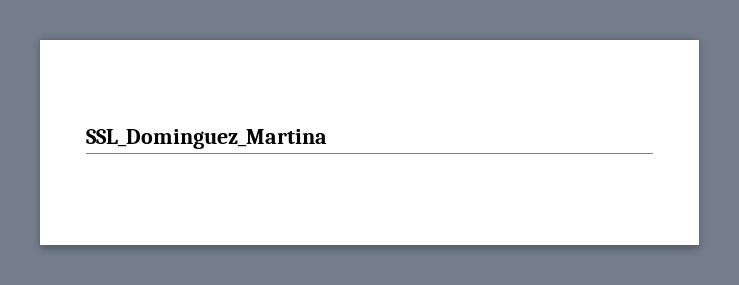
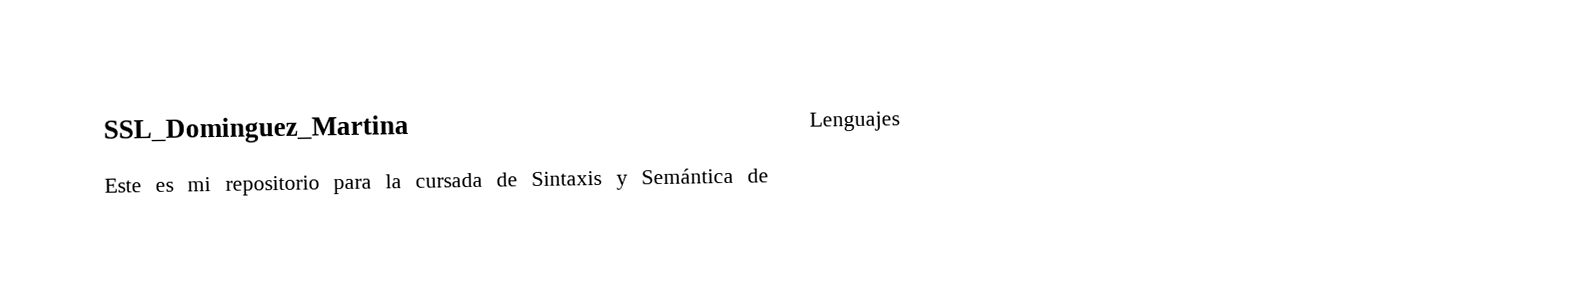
+ Este es mi repositorio para la cursada de Sintaxis y Semántica de Lenguajes

